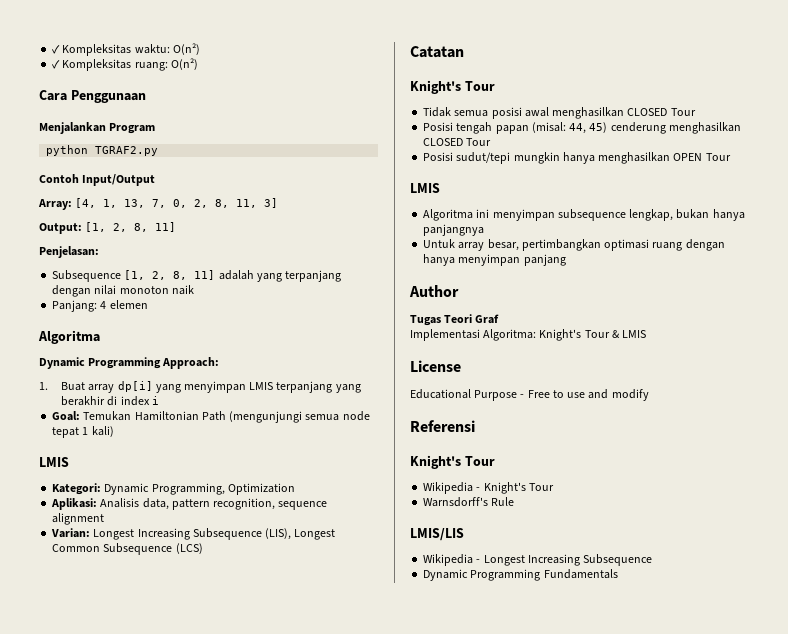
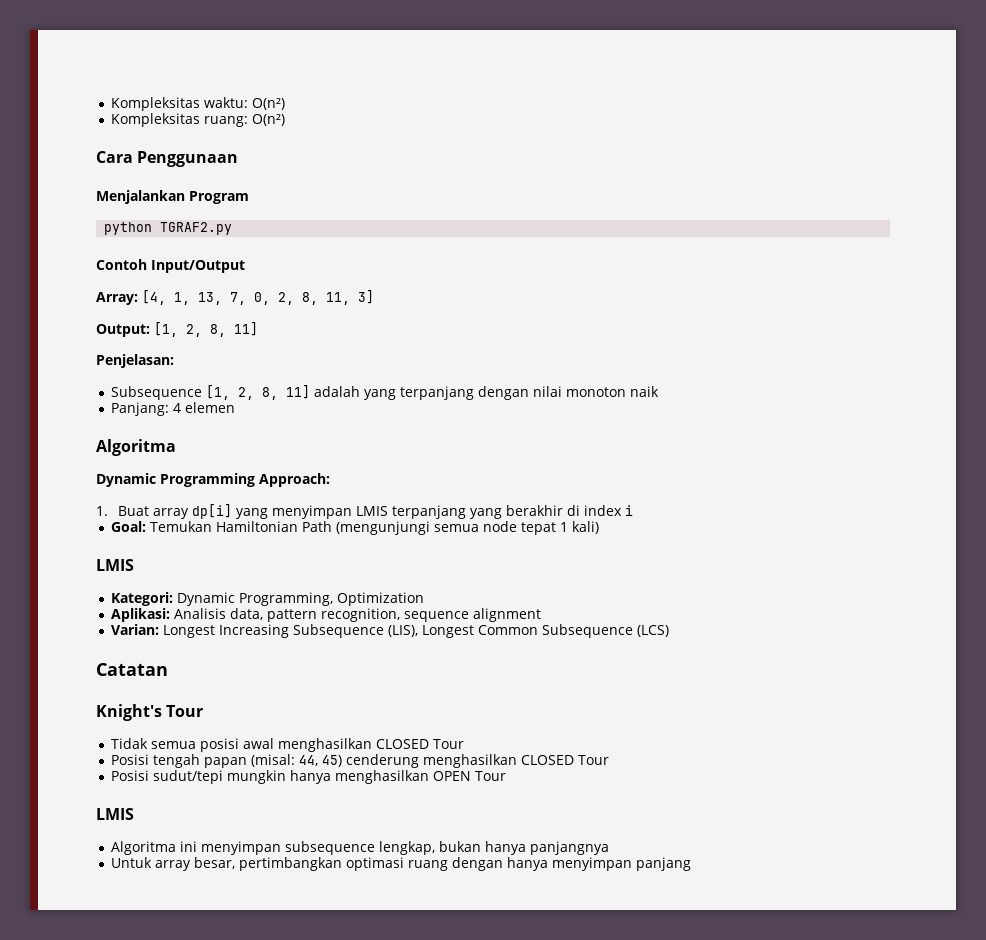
- ✓ Kompleksitas waktu: O(n²)
+ Kompleksitas waktu: O(n²)
- ✓ Kompleksitas ruang: O(n²)
+ Kompleksitas ruang: O(n²)
- Author
- Tugas Teori Graf
- Implementasi Algoritma: Knight's Tour & LMIS
- License
- Educational Purpose - Free to use and modify
- Referensi
- Knight's Tour
- Wikipedia - Knight's Tour
- Warnsdorff's Rule
- LMIS/LIS
- Wikipedia - Longest Increasing Subsequence
- Dynamic Programming Fundamentals

